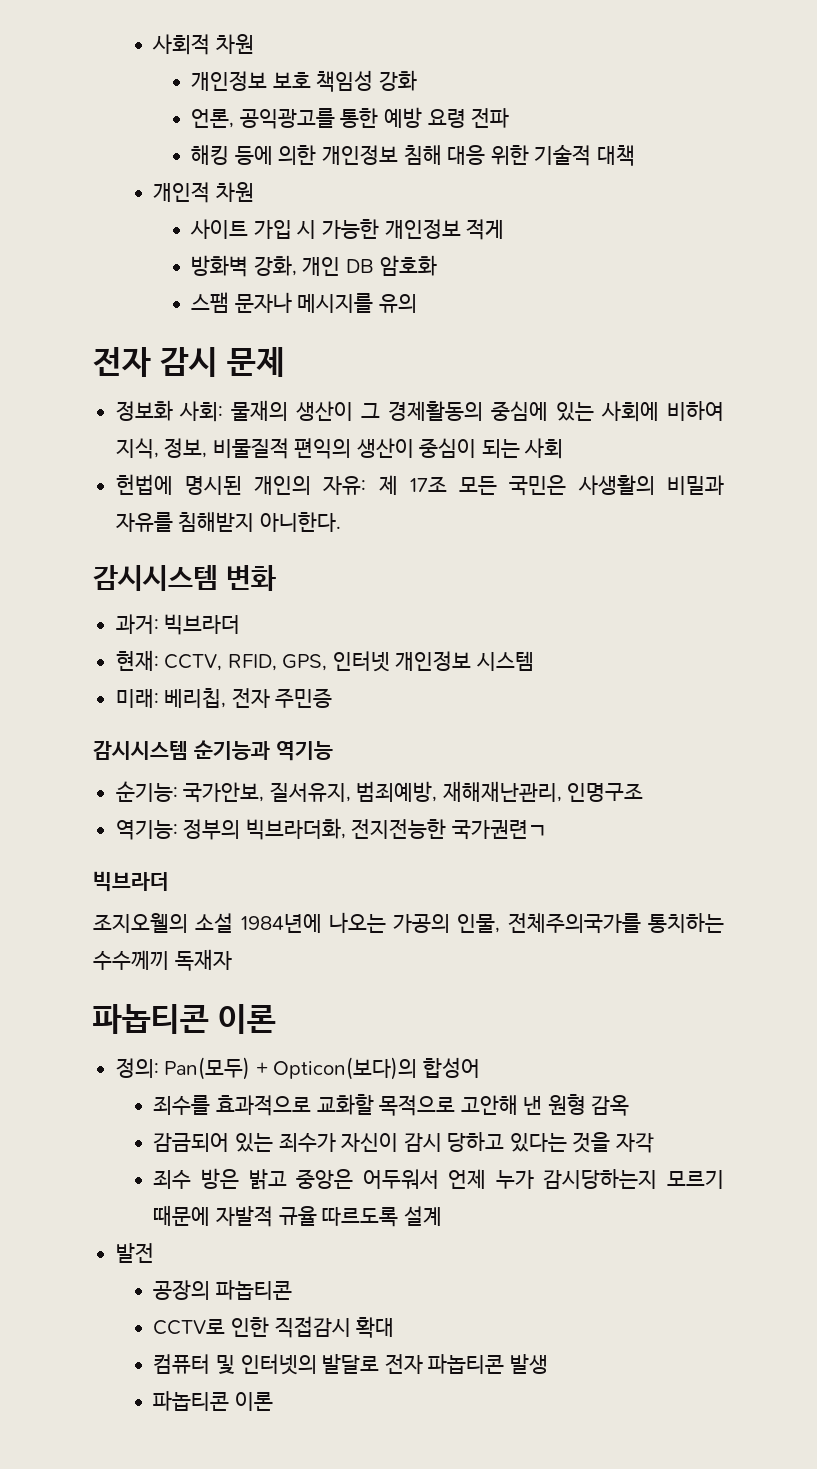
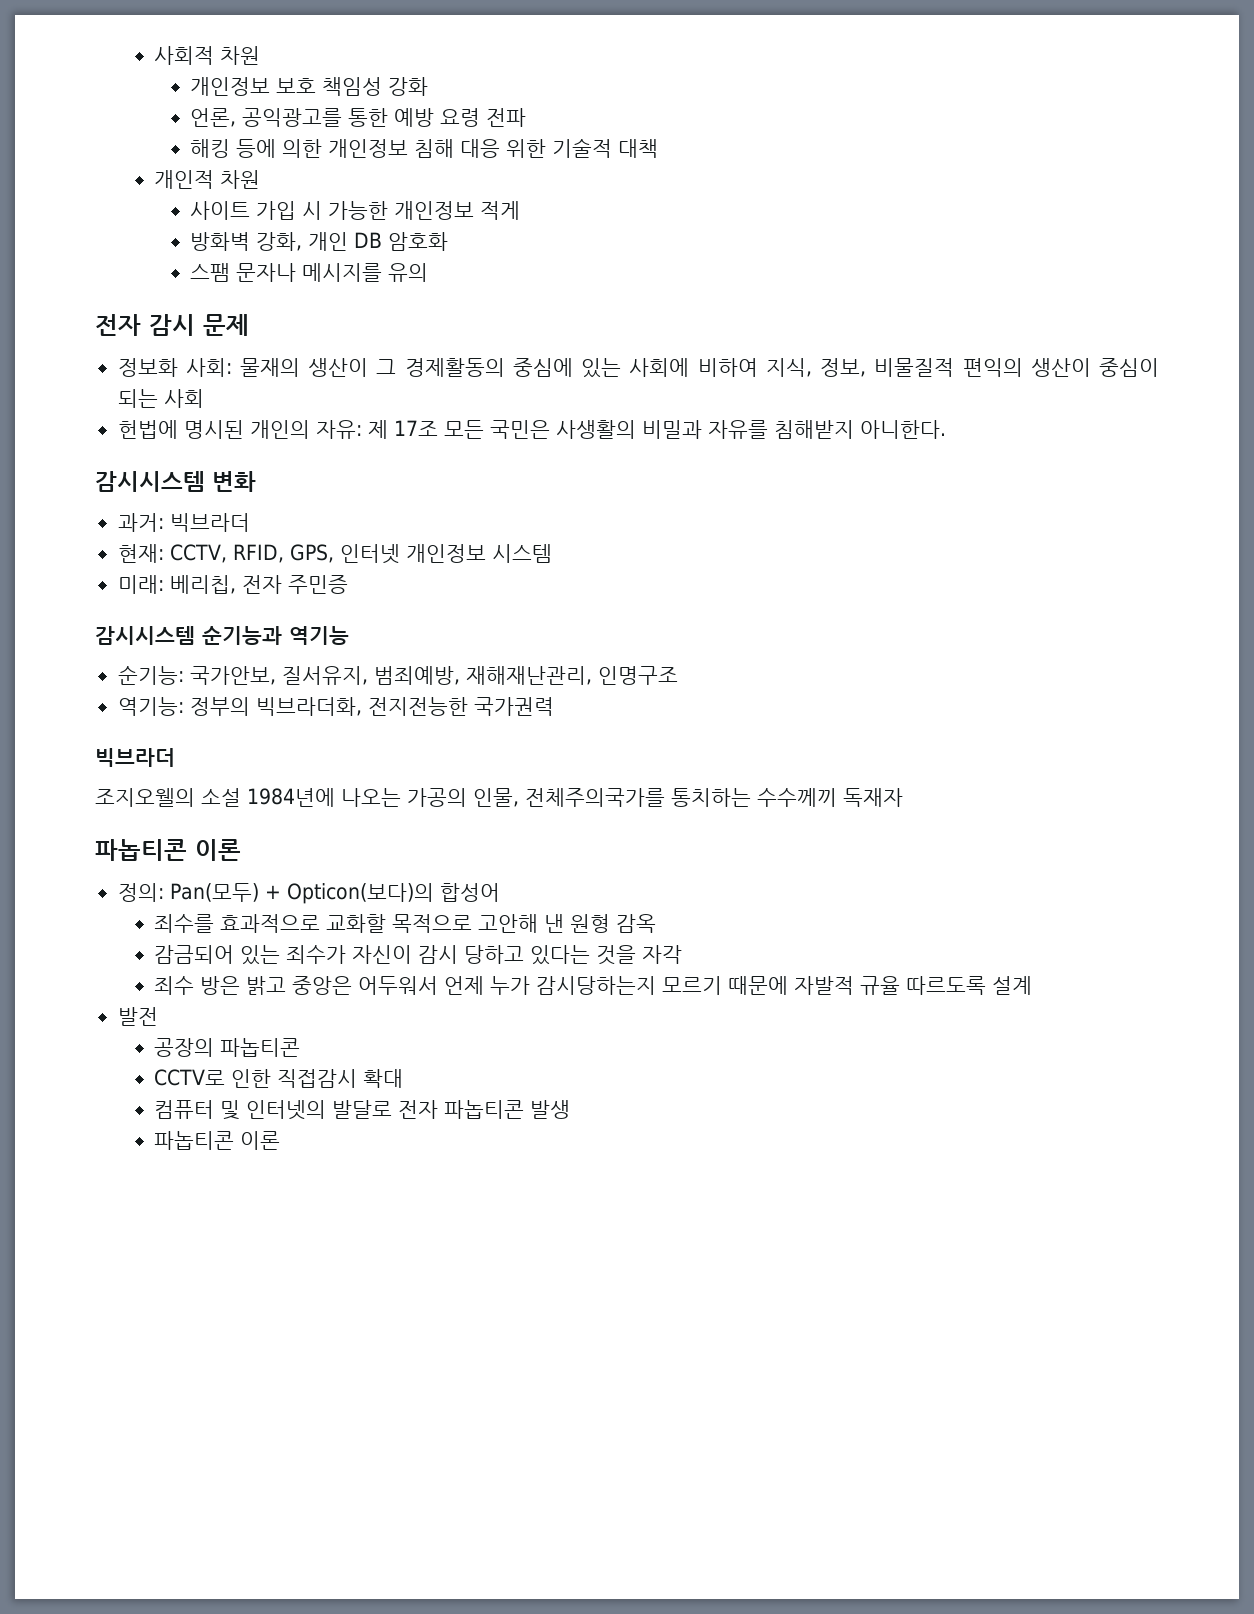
- 역기능: 정부의 빅브라더화, 전지전능한 국가권련ㄱ
+ 역기능: 정부의 빅브라더화, 전지전능한 국가권력

